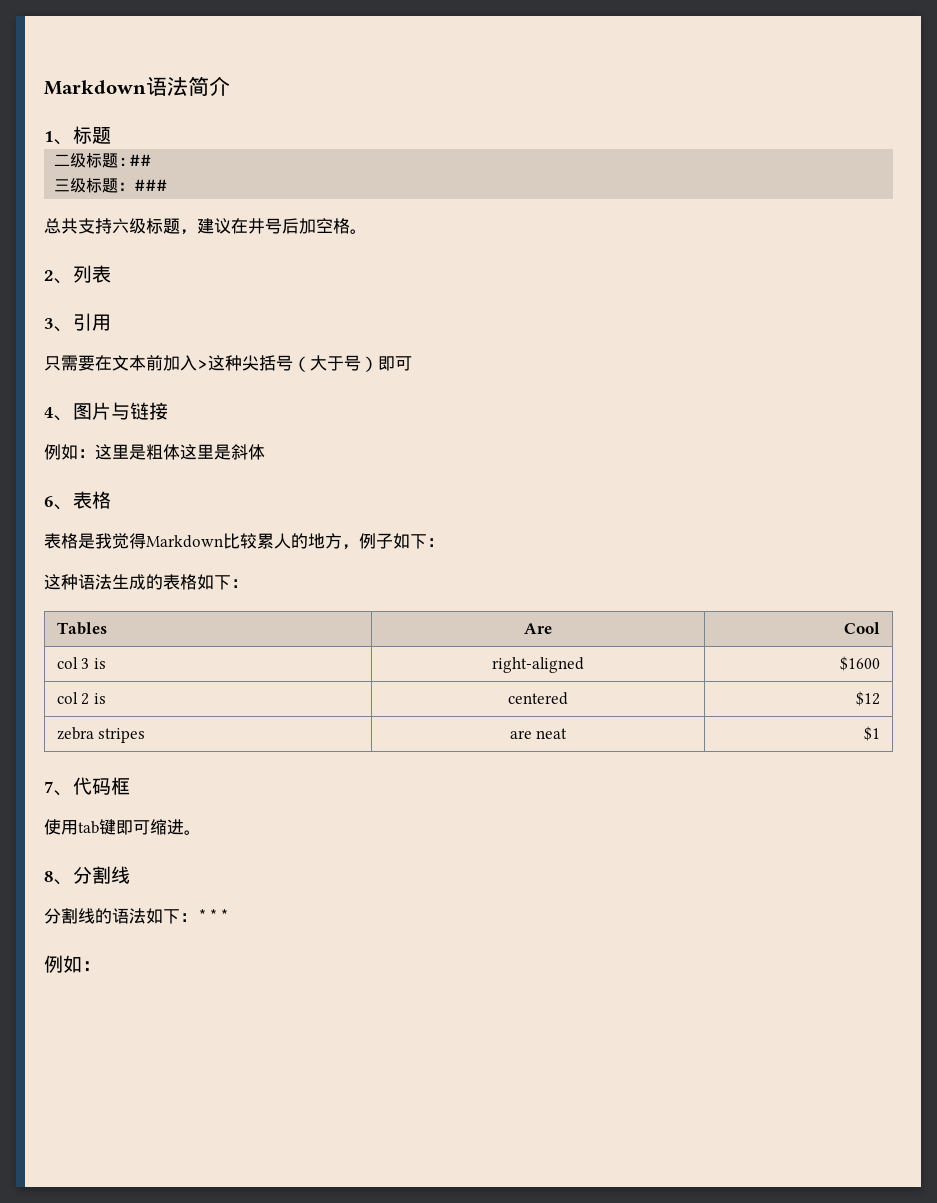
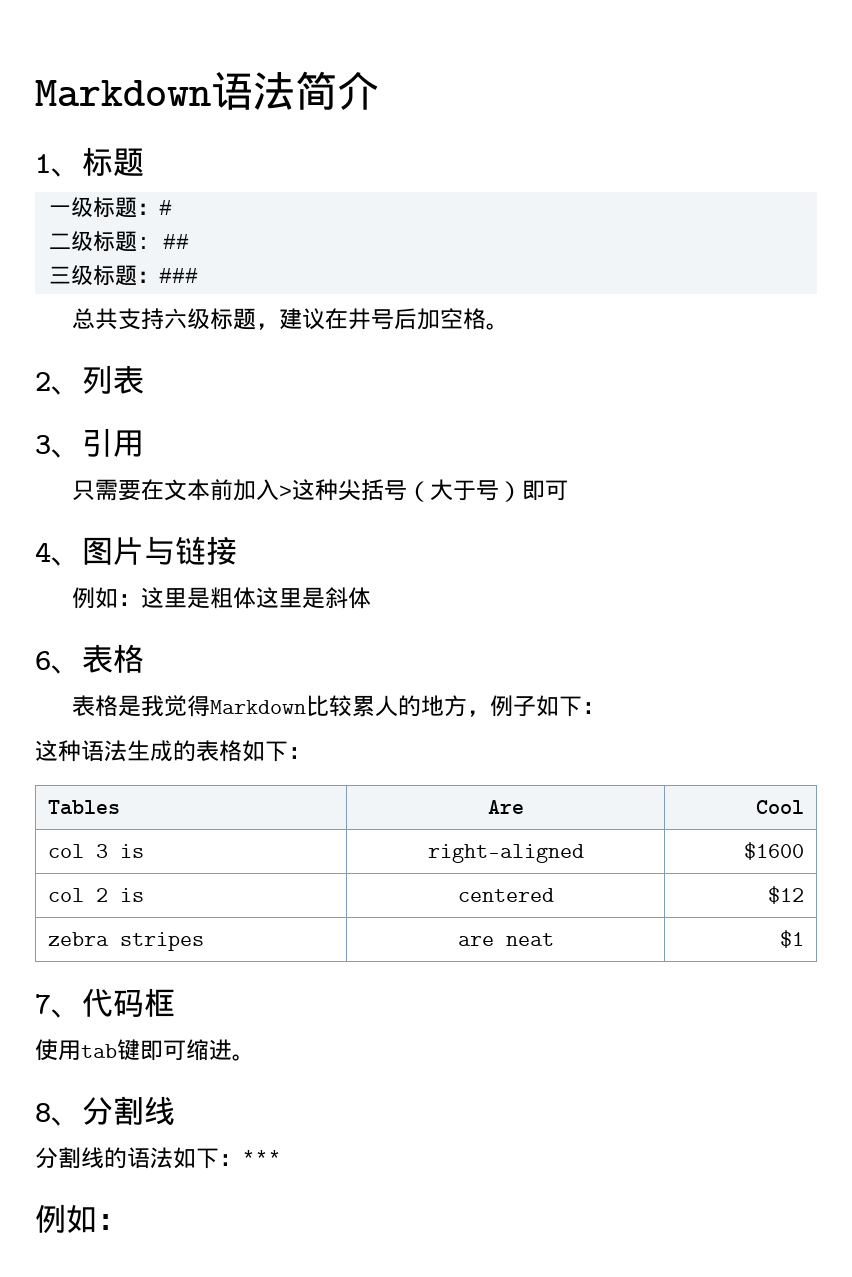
+ 一级标题：#
- 二级标题:##
+ 二级标题: ##

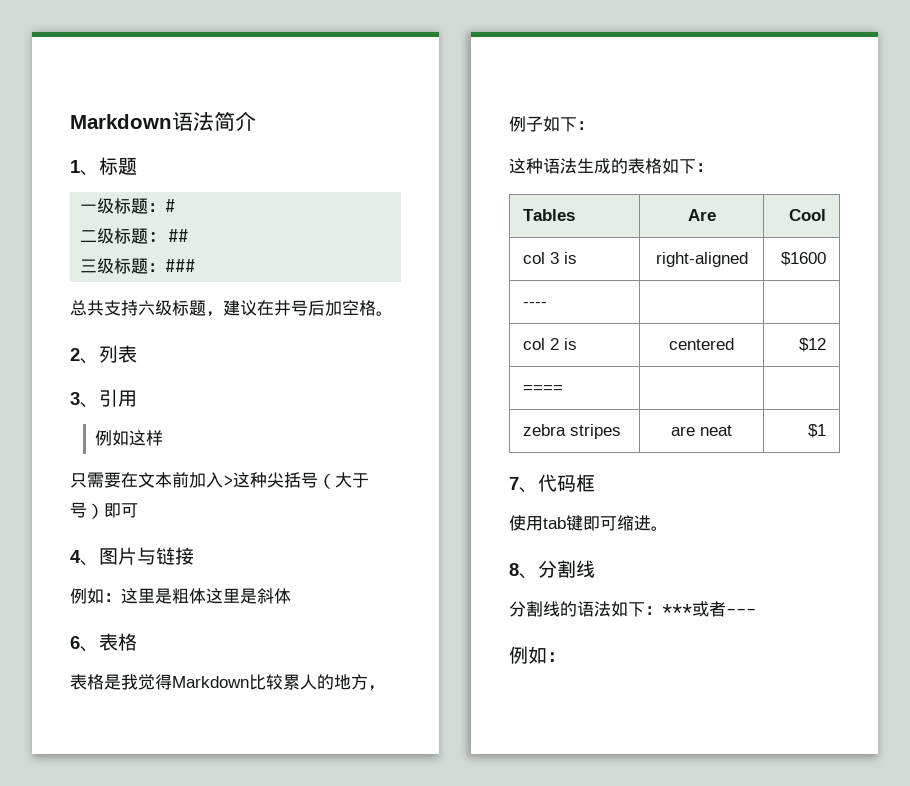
+ 例如这样
+ ---- | |
+ ==== | |
- 分割线的语法如下：***
+ 分割线的语法如下：***或者---

